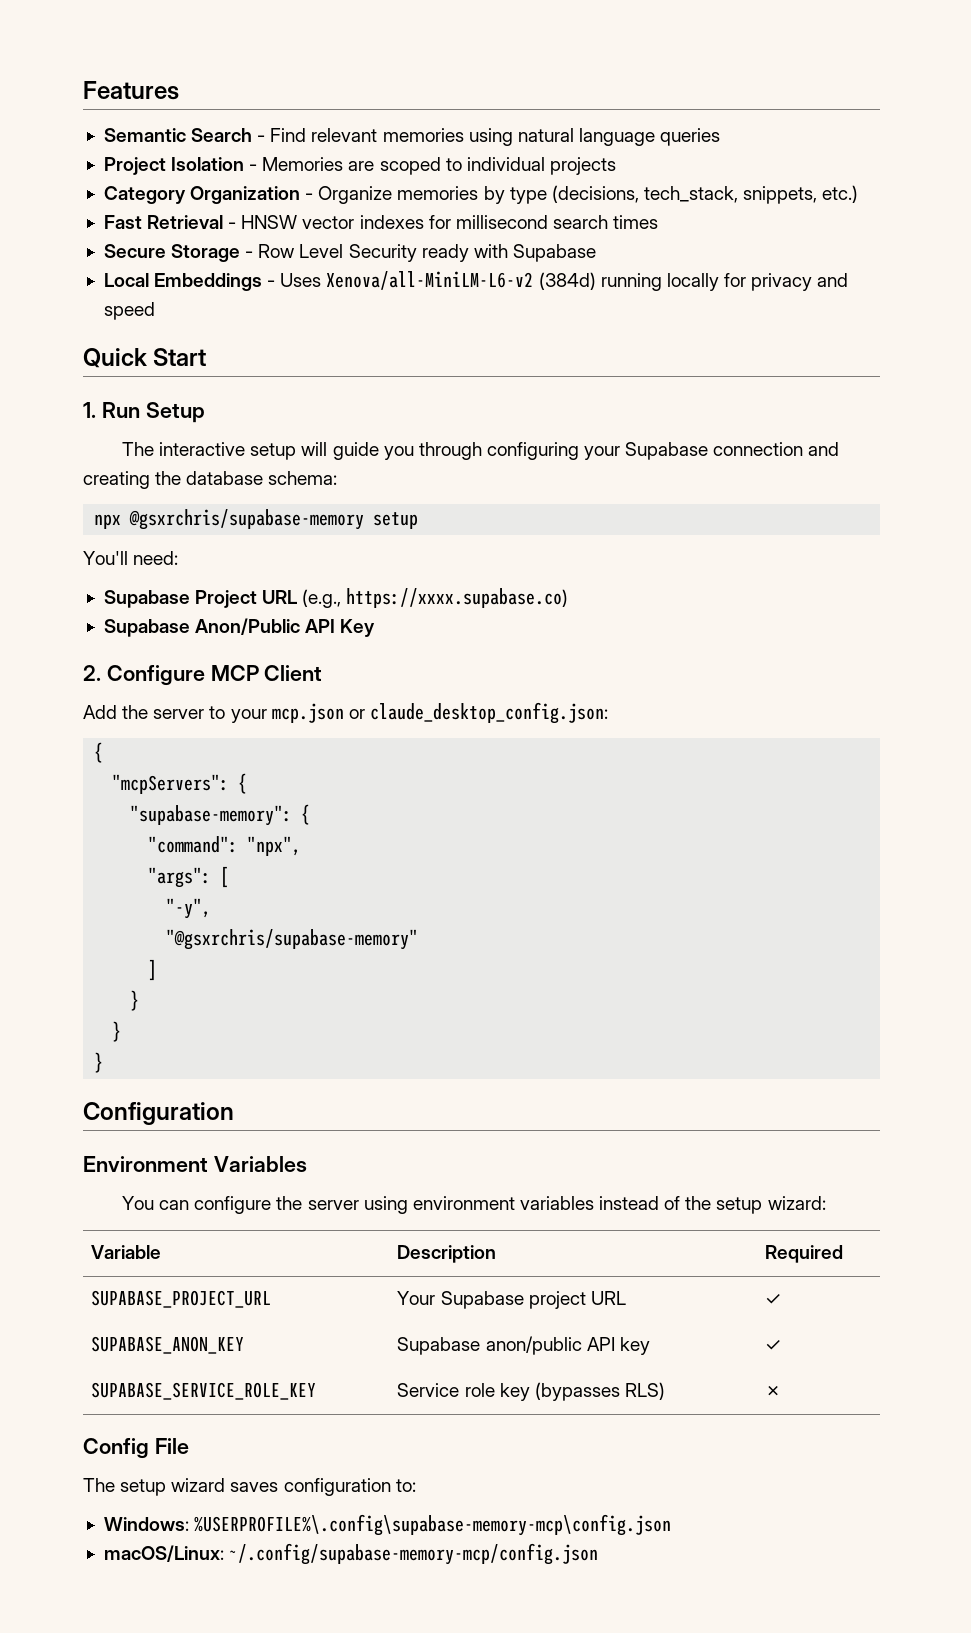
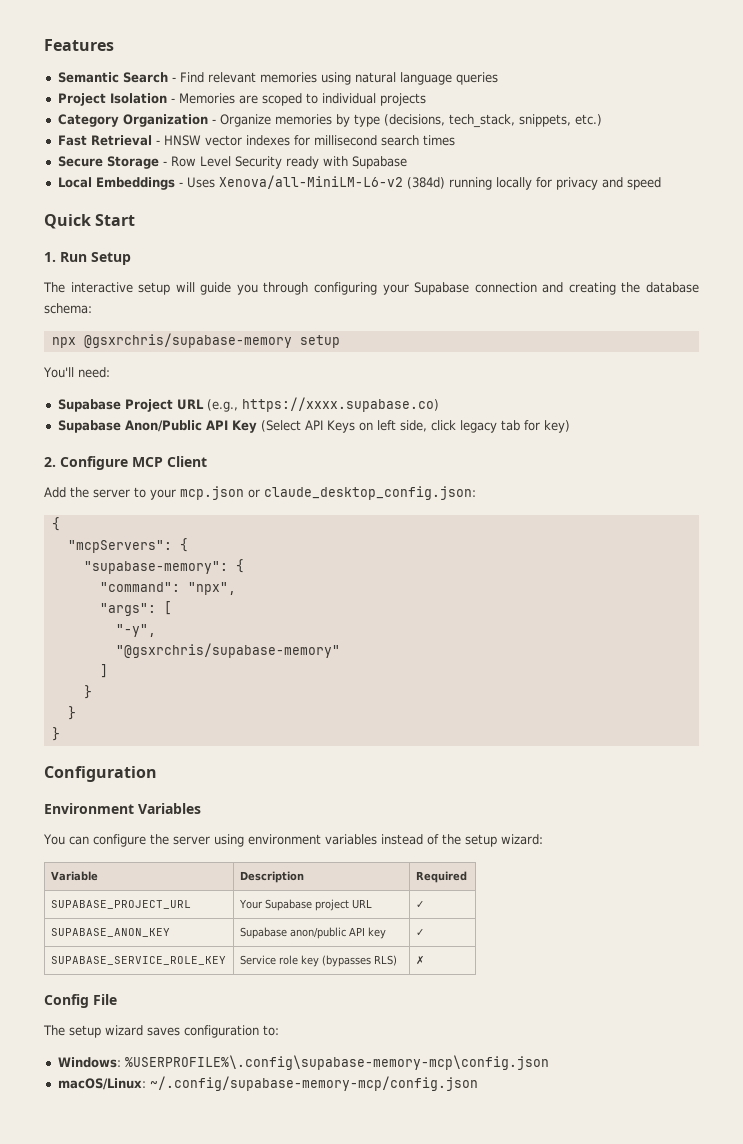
- Supabase Anon/Public API Key
+ Supabase Anon/Public API Key (Select API Keys on left side, click legacy tab for key)

